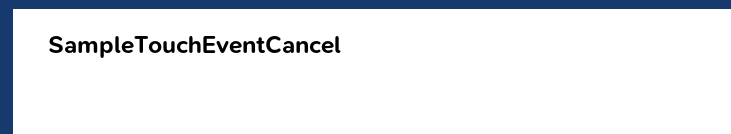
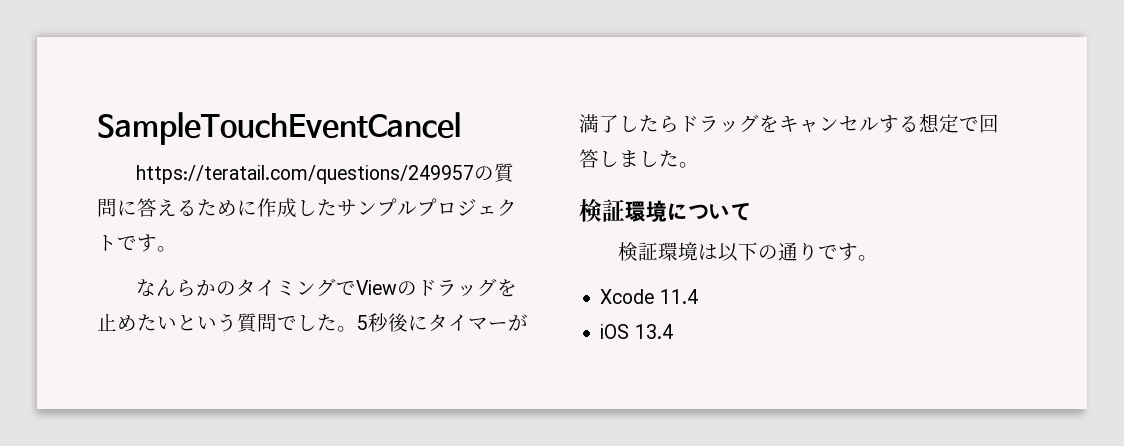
+ https://teratail.com/questions/249957の質問に答えるために作成したサンプルプロジェクトです。
+ なんらかのタイミングでViewのドラッグを止めたいという質問でした。5秒後にタイマーが満了したらドラッグをキャンセルする想定で回答しました。
+ 検証環境について
+ 検証環境は以下の通りです。
+ Xcode 11.4
+ iOS 13.4

